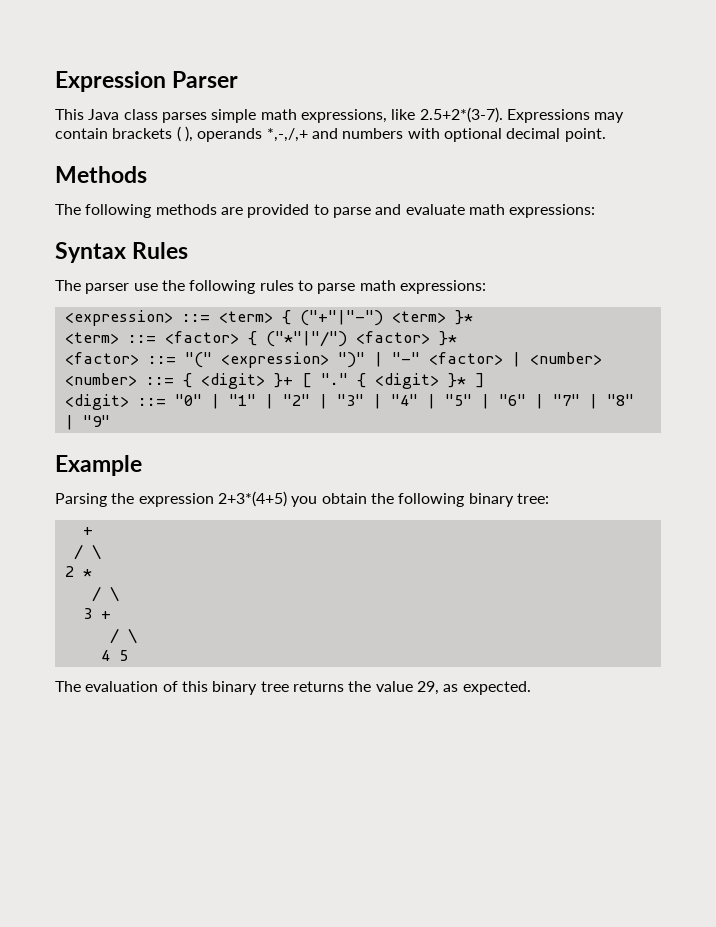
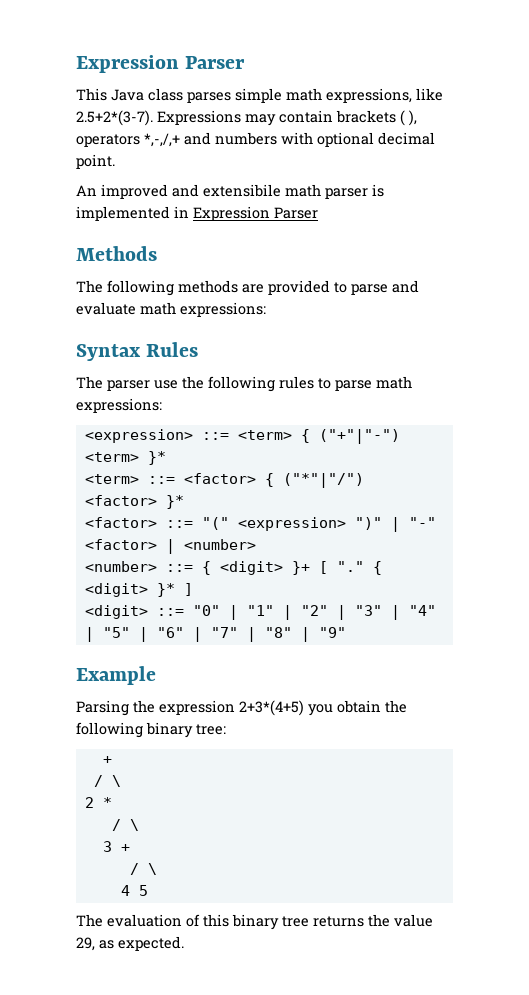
- This Java class parses simple math expressions, like 2.5+2*(3-7). Expressions may contain brackets ( ), operands *,-,/,+ and numbers with optional decimal point.
+ This Java class parses simple math expressions, like 2.5+2*(3-7). Expressions may contain brackets ( ), operators *,-,/,+ and numbers with optional decimal point.
+ An improved and extensibile math parser is implemented in Expression Parser

